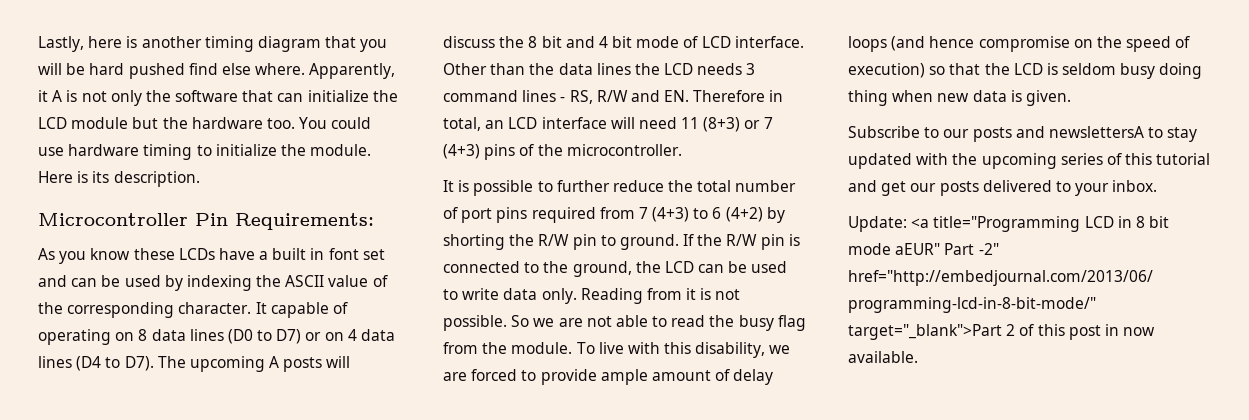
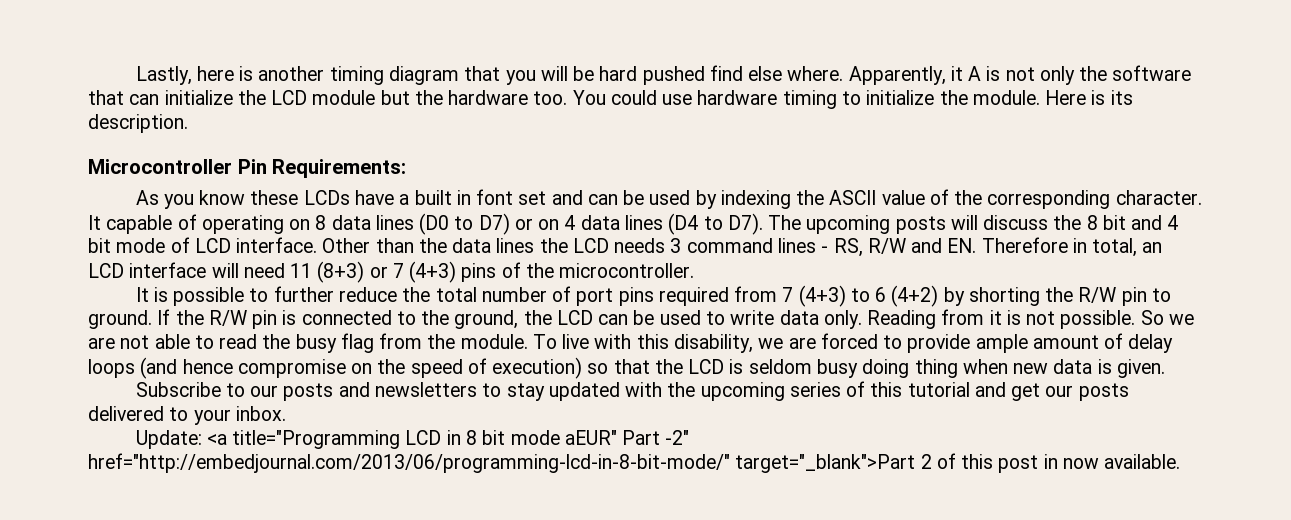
- It capable of operating on 8 data lines (D0 to D7) or on 4 data lines (D4 to D7). The upcoming A posts will discuss the 8 bit and 4 bit mode of LCD interface.
+ It capable of operating on 8 data lines (D0 to D7) or on 4 data lines (D4 to D7). The upcoming posts will discuss the 8 bit and 4 bit mode of LCD interface.
- Subscribe to our posts and newslettersA to stay updated with the upcoming series of this tutorial and get our posts delivered to your inbox.
+ Subscribe to our posts and newsletters to stay updated with the upcoming series of this tutorial and get our posts delivered to your inbox.

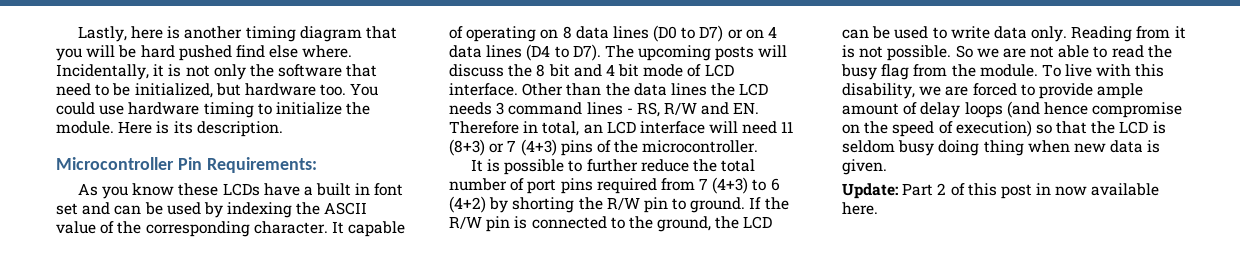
- Apparently, it A is not only the software that can initialize the LCD module but the hardware too.
+ Incidentally, it is not only the software that need to be initialized, but hardware too.
- Subscribe to our posts and newsletters to stay updated with the upcoming series of this tutorial and get our posts delivered to your inbox.
- Update: <a title="Programming LCD in 8 bit mode aEUR" Part -2" href="http://embedjournal.com/2013/06/programming-lcd-in-8-bit-mode/" target="_blank">Part 2 of this post in now available.
+ Update: Part 2 of this post in now available here.

